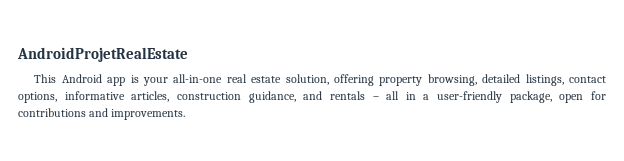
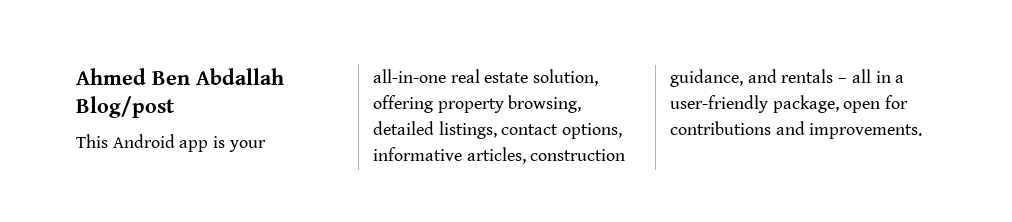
- AndroidProjetRealEstate
+ Ahmed Ben Abdallah Blog/post

